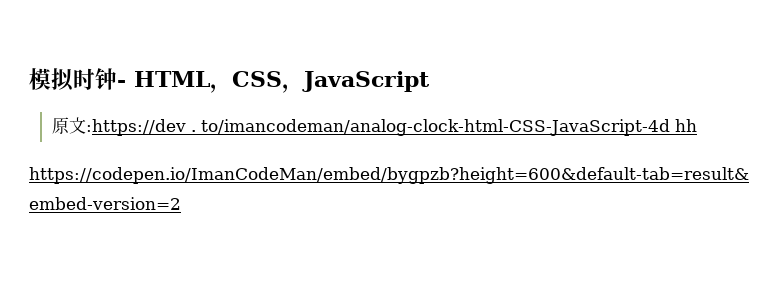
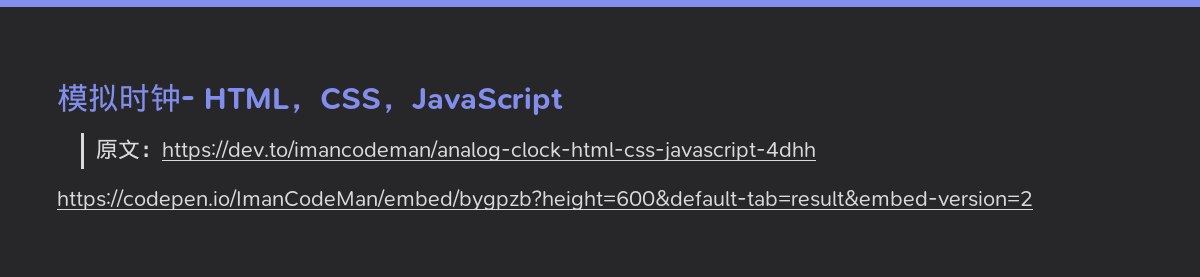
- 原文:https://dev . to/imancodeman/analog-clock-html-CSS-JavaScript-4d hh
+ 原文：https://dev.to/imancodeman/analog-clock-html-css-javascript-4dhh

